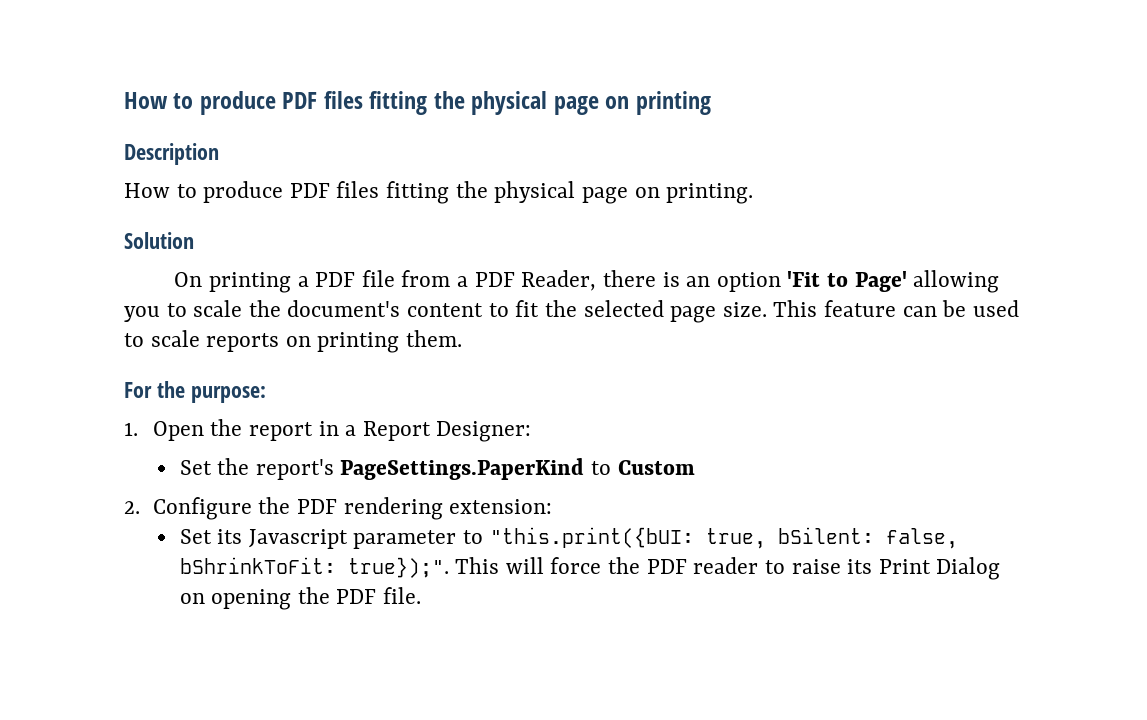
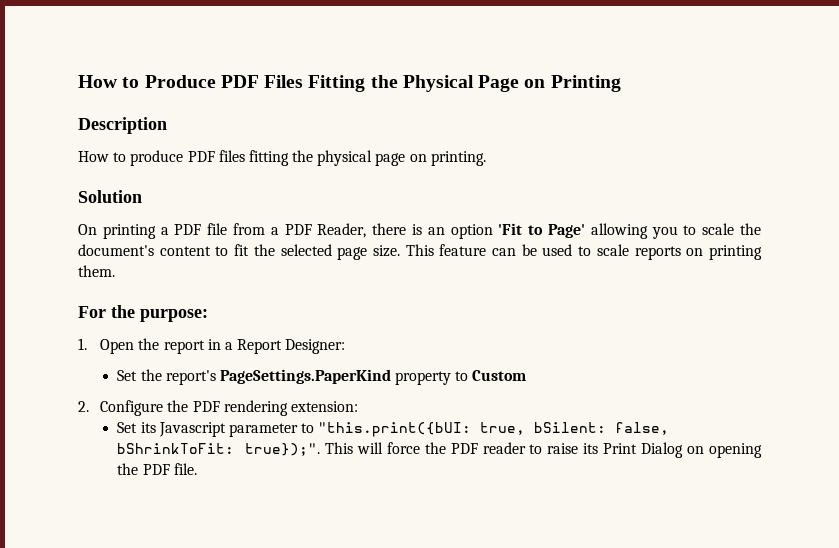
- How to produce PDF files fitting the physical page on printing
+ How to Produce PDF Files Fitting the Physical Page on Printing
- Set the report's PageSettings.PaperKind to Custom
+ Set the report's PageSettings.PaperKind property to Custom

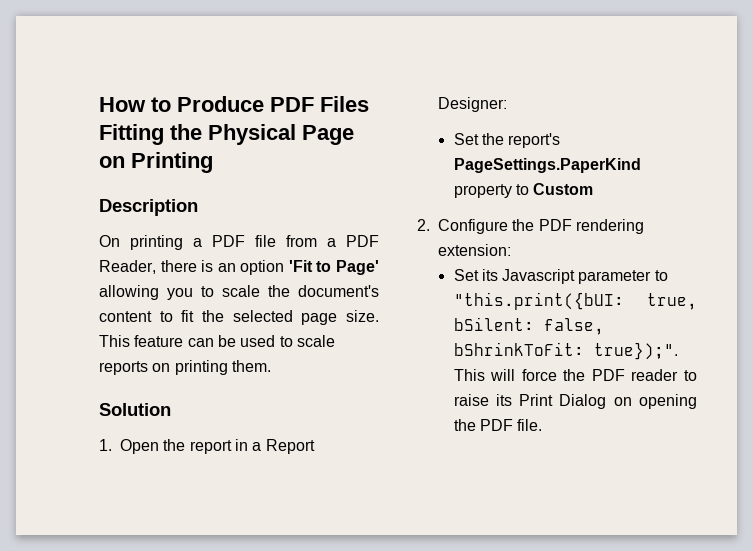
- How to produce PDF files fitting the physical page on printing.
- Solution
- For the purpose:
+ Solution

